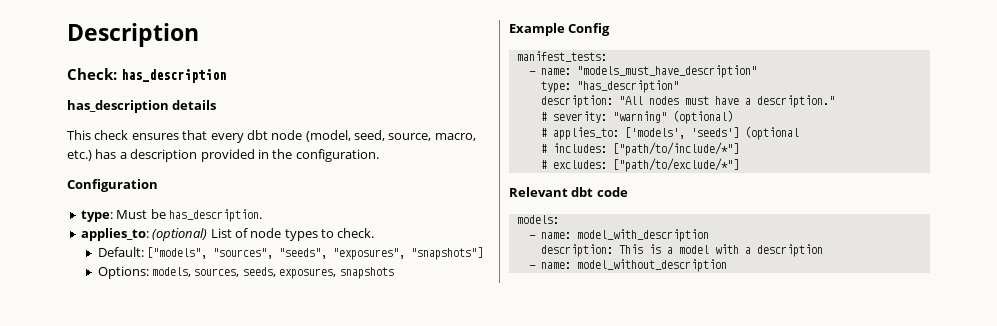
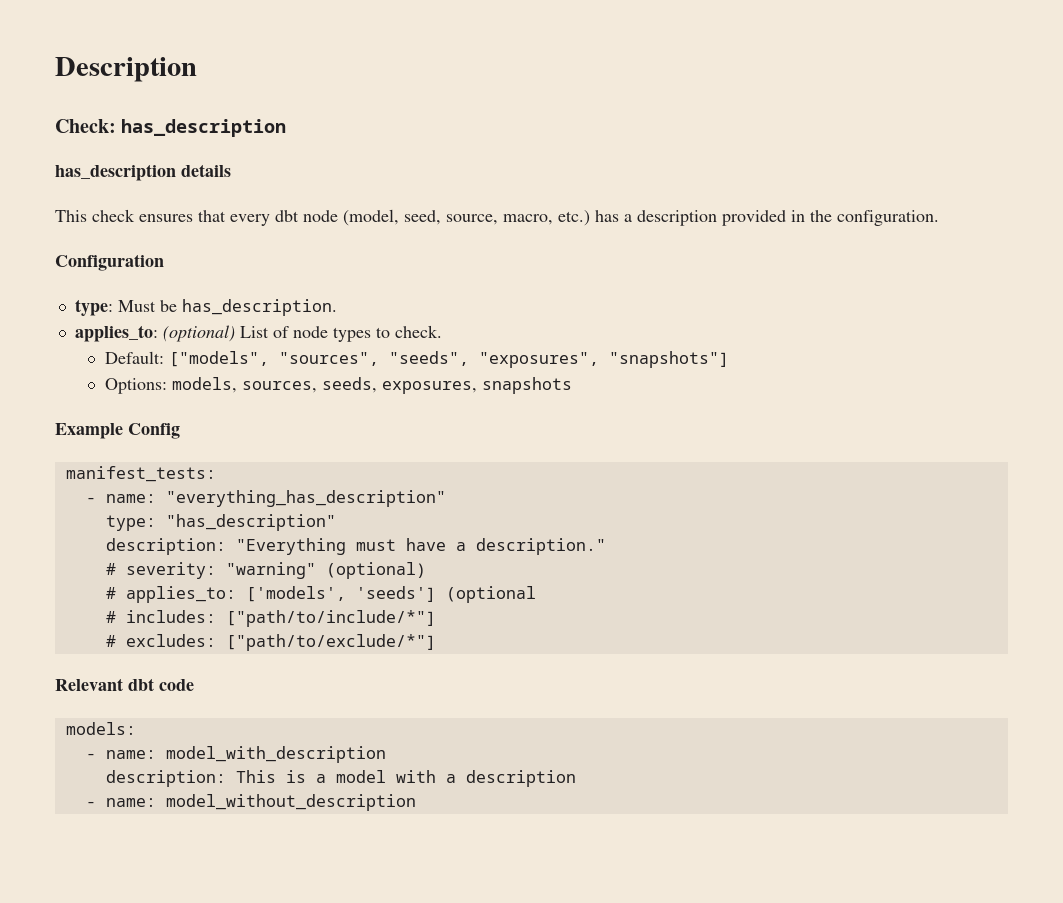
- - name: "models_must_have_description"
+ - name: "everything_has_description"
- description: "All nodes must have a description."
+ description: "Everything must have a description."

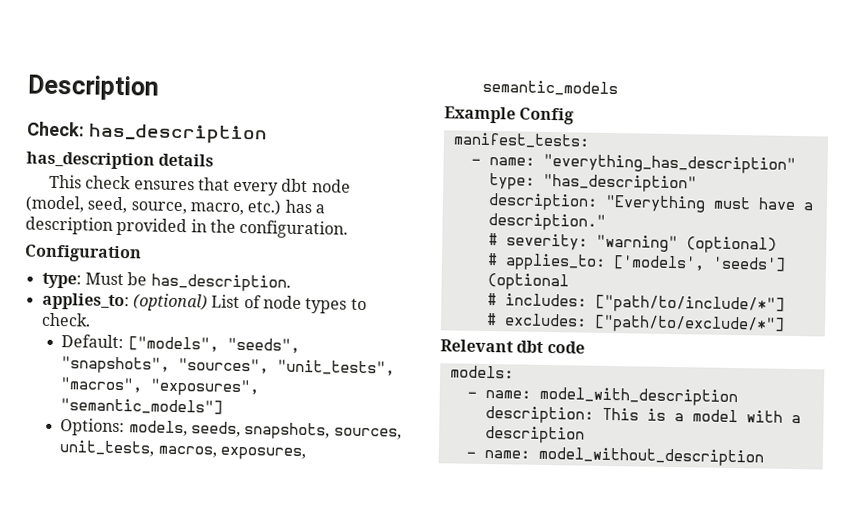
- Default: ["models", "sources", "seeds", "exposures", "snapshots"]
- Options: models, sources, seeds, exposures, snapshots
+ Default: ["models", "seeds", "snapshots", "sources", "unit_tests", "macros", "exposures", "semantic_models"]
+ Options: models, seeds, snapshots, sources, unit_tests, macros, exposures, semantic_models

